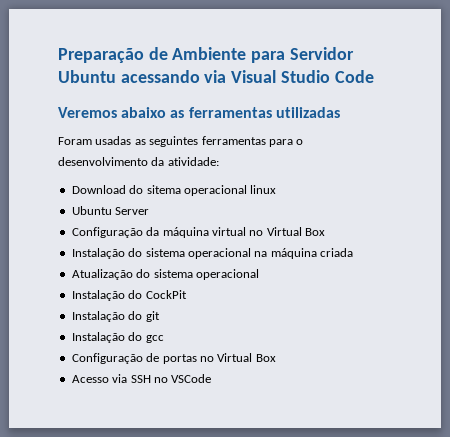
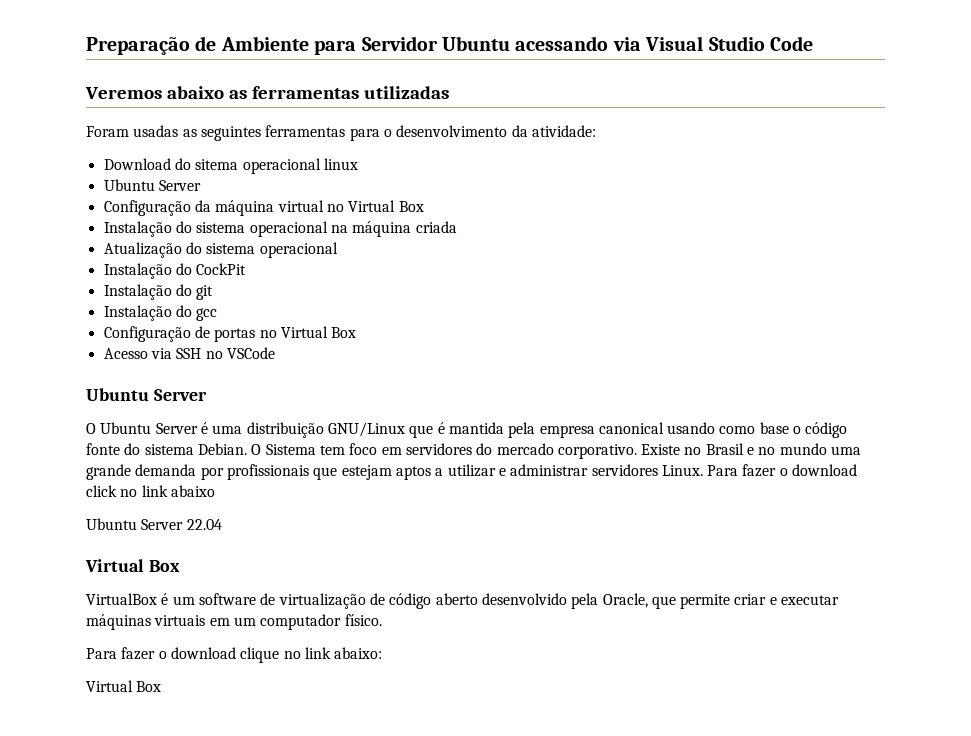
  Acesso via SSH no VSCode
+ Ubuntu Server
+ O Ubuntu Server é uma distribuição GNU/Linux que é mantida pela empresa canonical usando como base o código fonte do sistema Debian. O Sistema tem foco em servidores do mercado corporativo. Existe no Brasil e no mundo uma grande demanda por profissionais que estejam aptos a utilizar e administrar servidores Linux. Para fazer o download click no link abaixo
+ Ubuntu Server 22.04
+ Virtual Box
+ VirtualBox é um software de virtualização de código aberto desenvolvido pela Oracle, que permite criar e executar máquinas virtuais em um computador físico.
+ Para fazer o download clique no link abaixo:
+ Virtual Box

